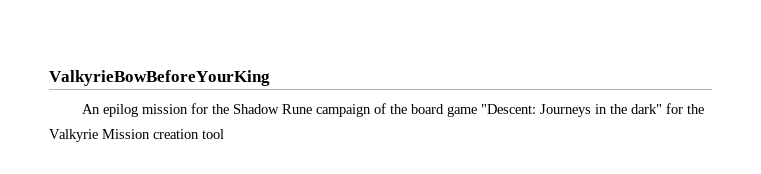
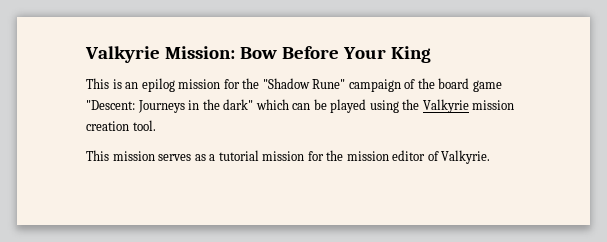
- ValkyrieBowBeforeYourKing
- An epilog mission for the Shadow Rune campaign of the board game "Descent: Journeys in the dark" for the Valkyrie Mission creation tool
+ Valkyrie Mission: Bow Before Your King
+ This is an epilog mission for the "Shadow Rune" campaign of the board game "Descent: Journeys in the dark" which can be played using the Valkyrie mission creation tool.
+ This mission serves as a tutorial mission for the mission editor of Valkyrie.

